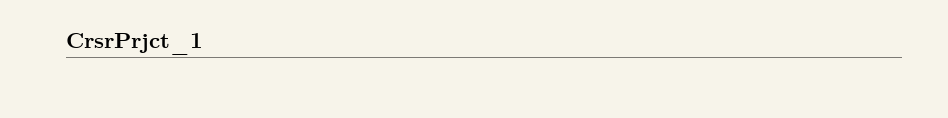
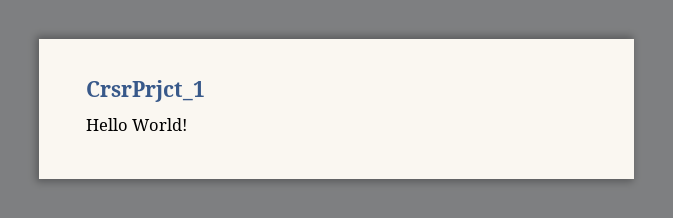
+ Hello World!

